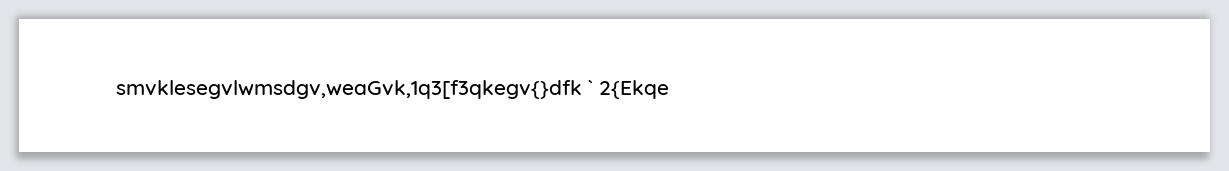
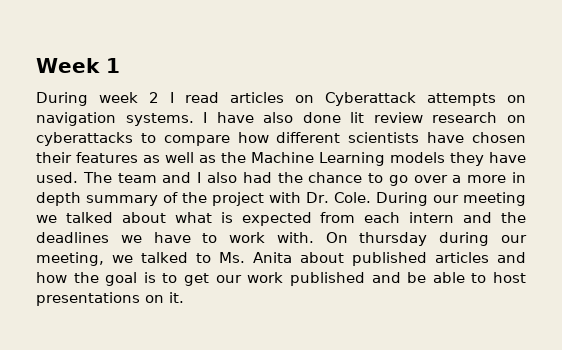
- smvklesegvlwmsdgv,weaGvk,1q3[f3qkegv{}dfk ` 2{Ekqe
+ Week 1
+ During week 2 I read articles on Cyberattack attempts on navigation systems. I have also done lit review research on cyberattacks to compare how different scientists have chosen their features as well as the Machine Learning models they have used. The team and I also had the chance to go over a more in depth summary of the project with Dr. Cole. During our meeting we talked about what is expected from each intern and the deadlines we have to work with. On thursday during our meeting, we talked to Ms. Anita about published articles and how the goal is to get our work published and be able to host presentations on it.

